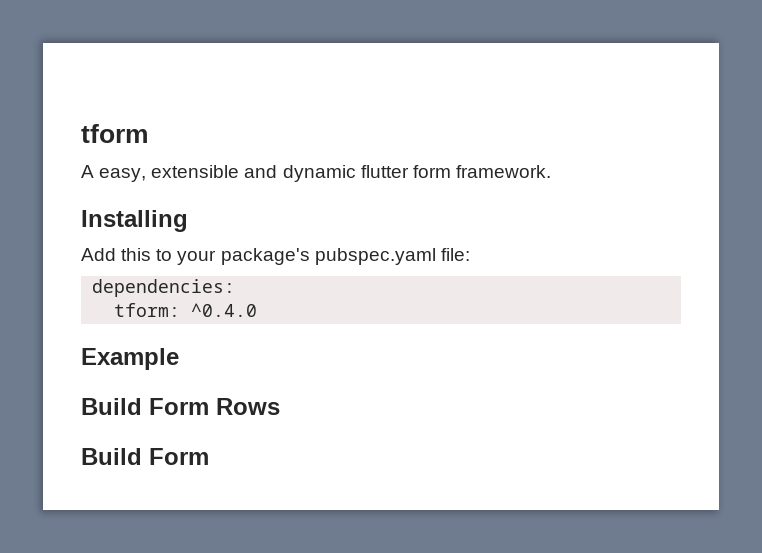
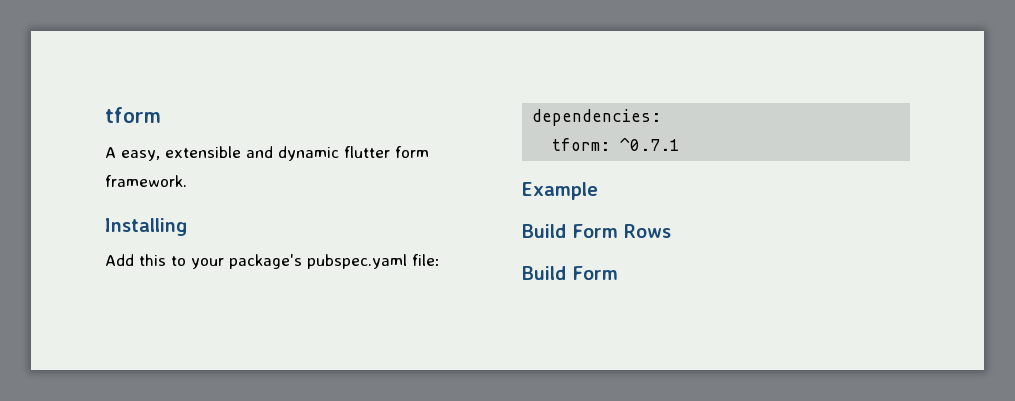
- tform: ^0.4.0
+ tform: ^0.7.1

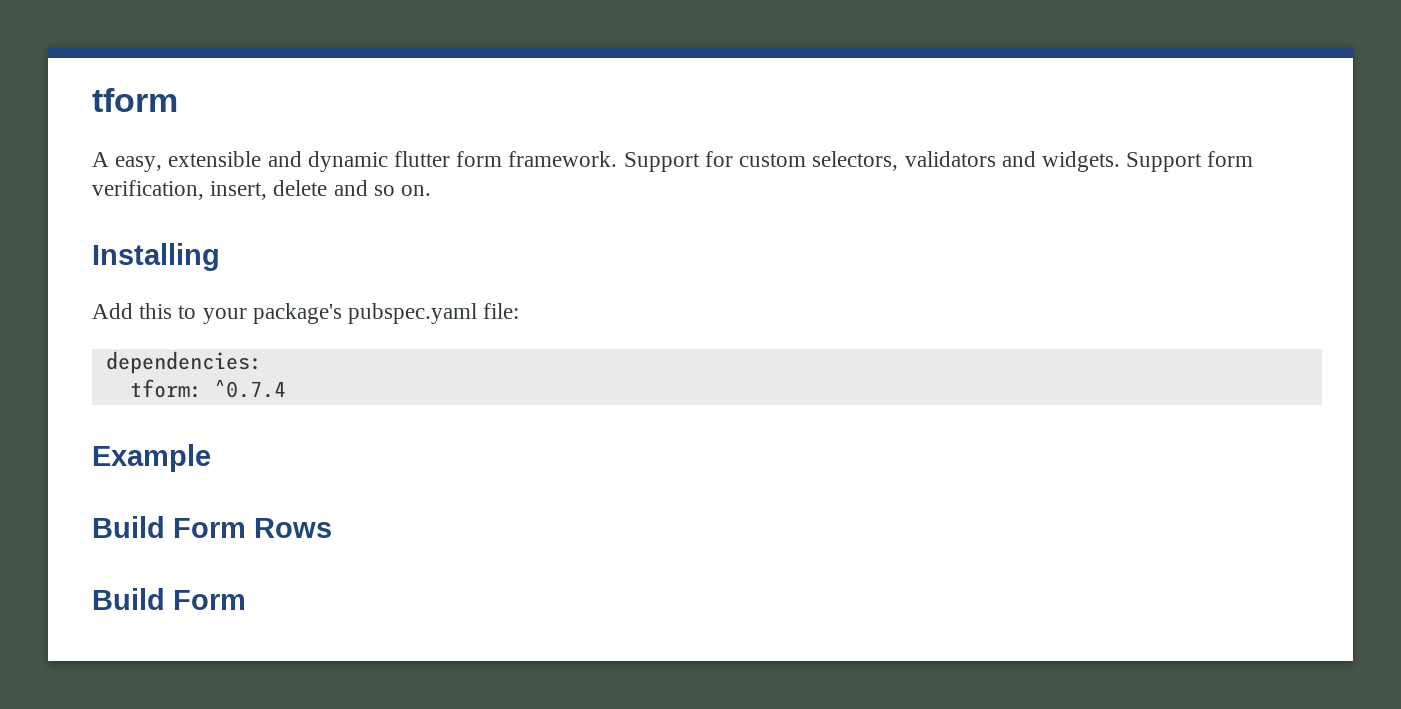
+ Support for custom selectors, validators and widgets. Support form verification, insert, delete and so on.
- tform: ^0.7.1
+ tform: ^0.7.4

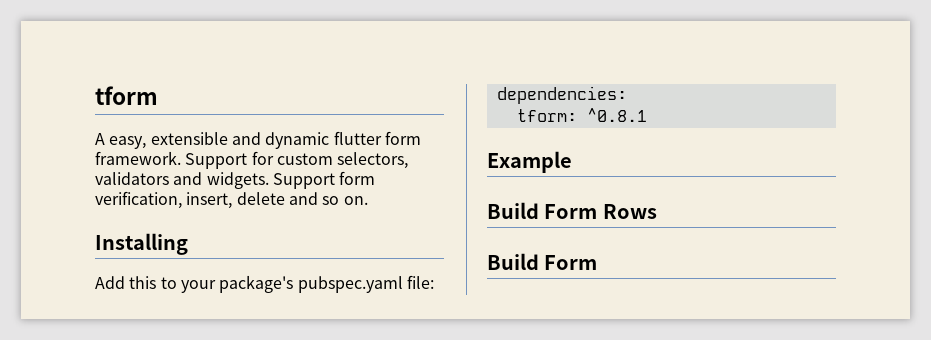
- tform: ^0.7.4
+ tform: ^0.8.1

